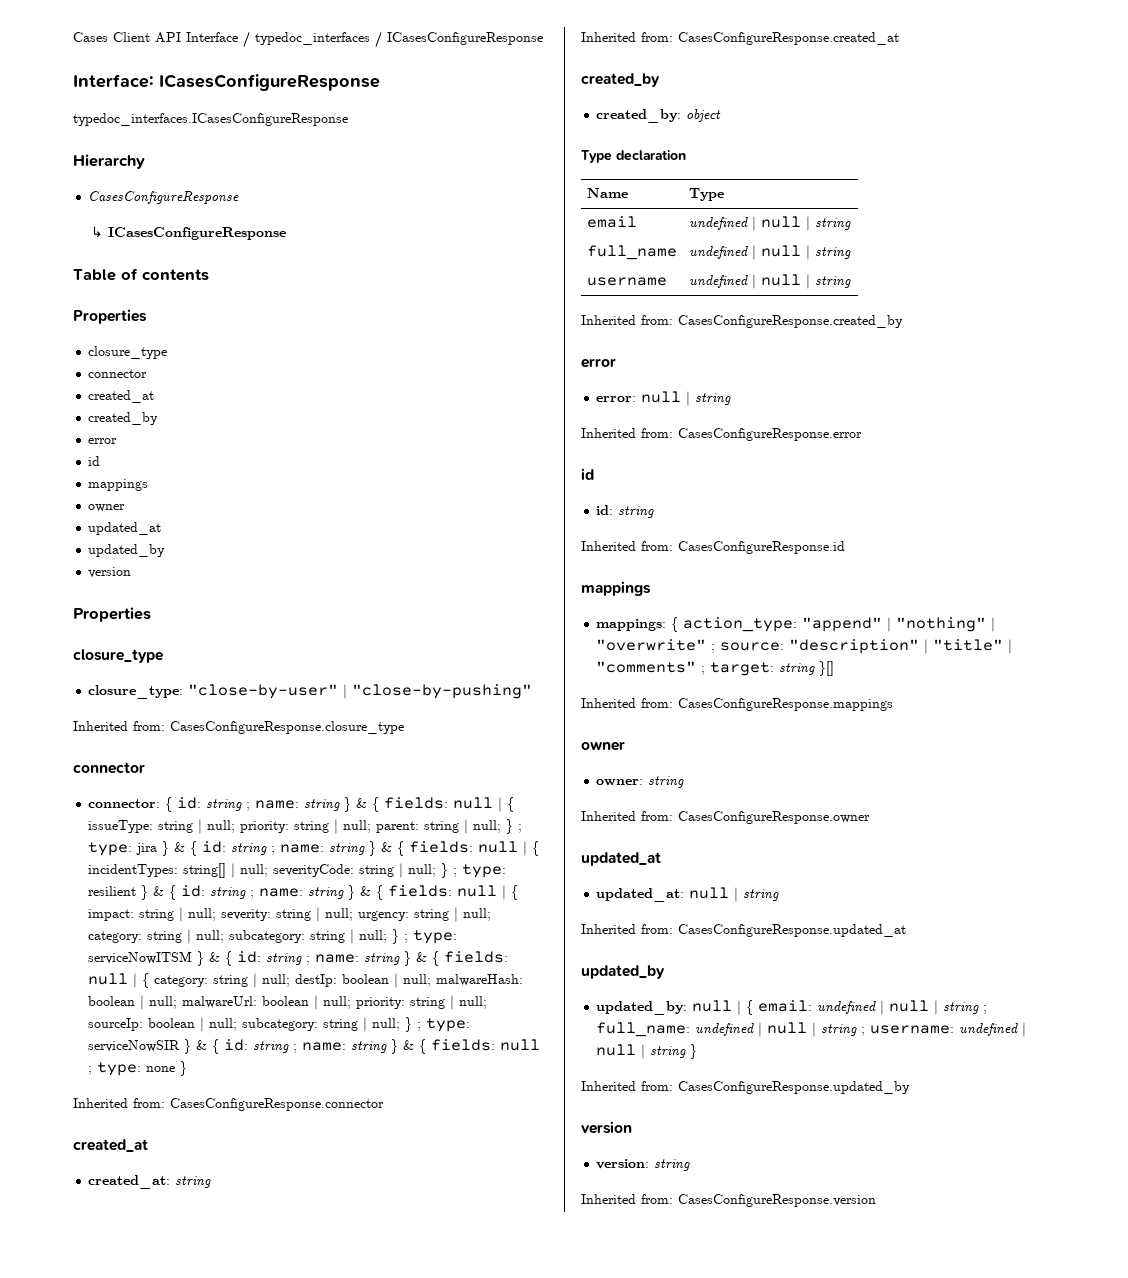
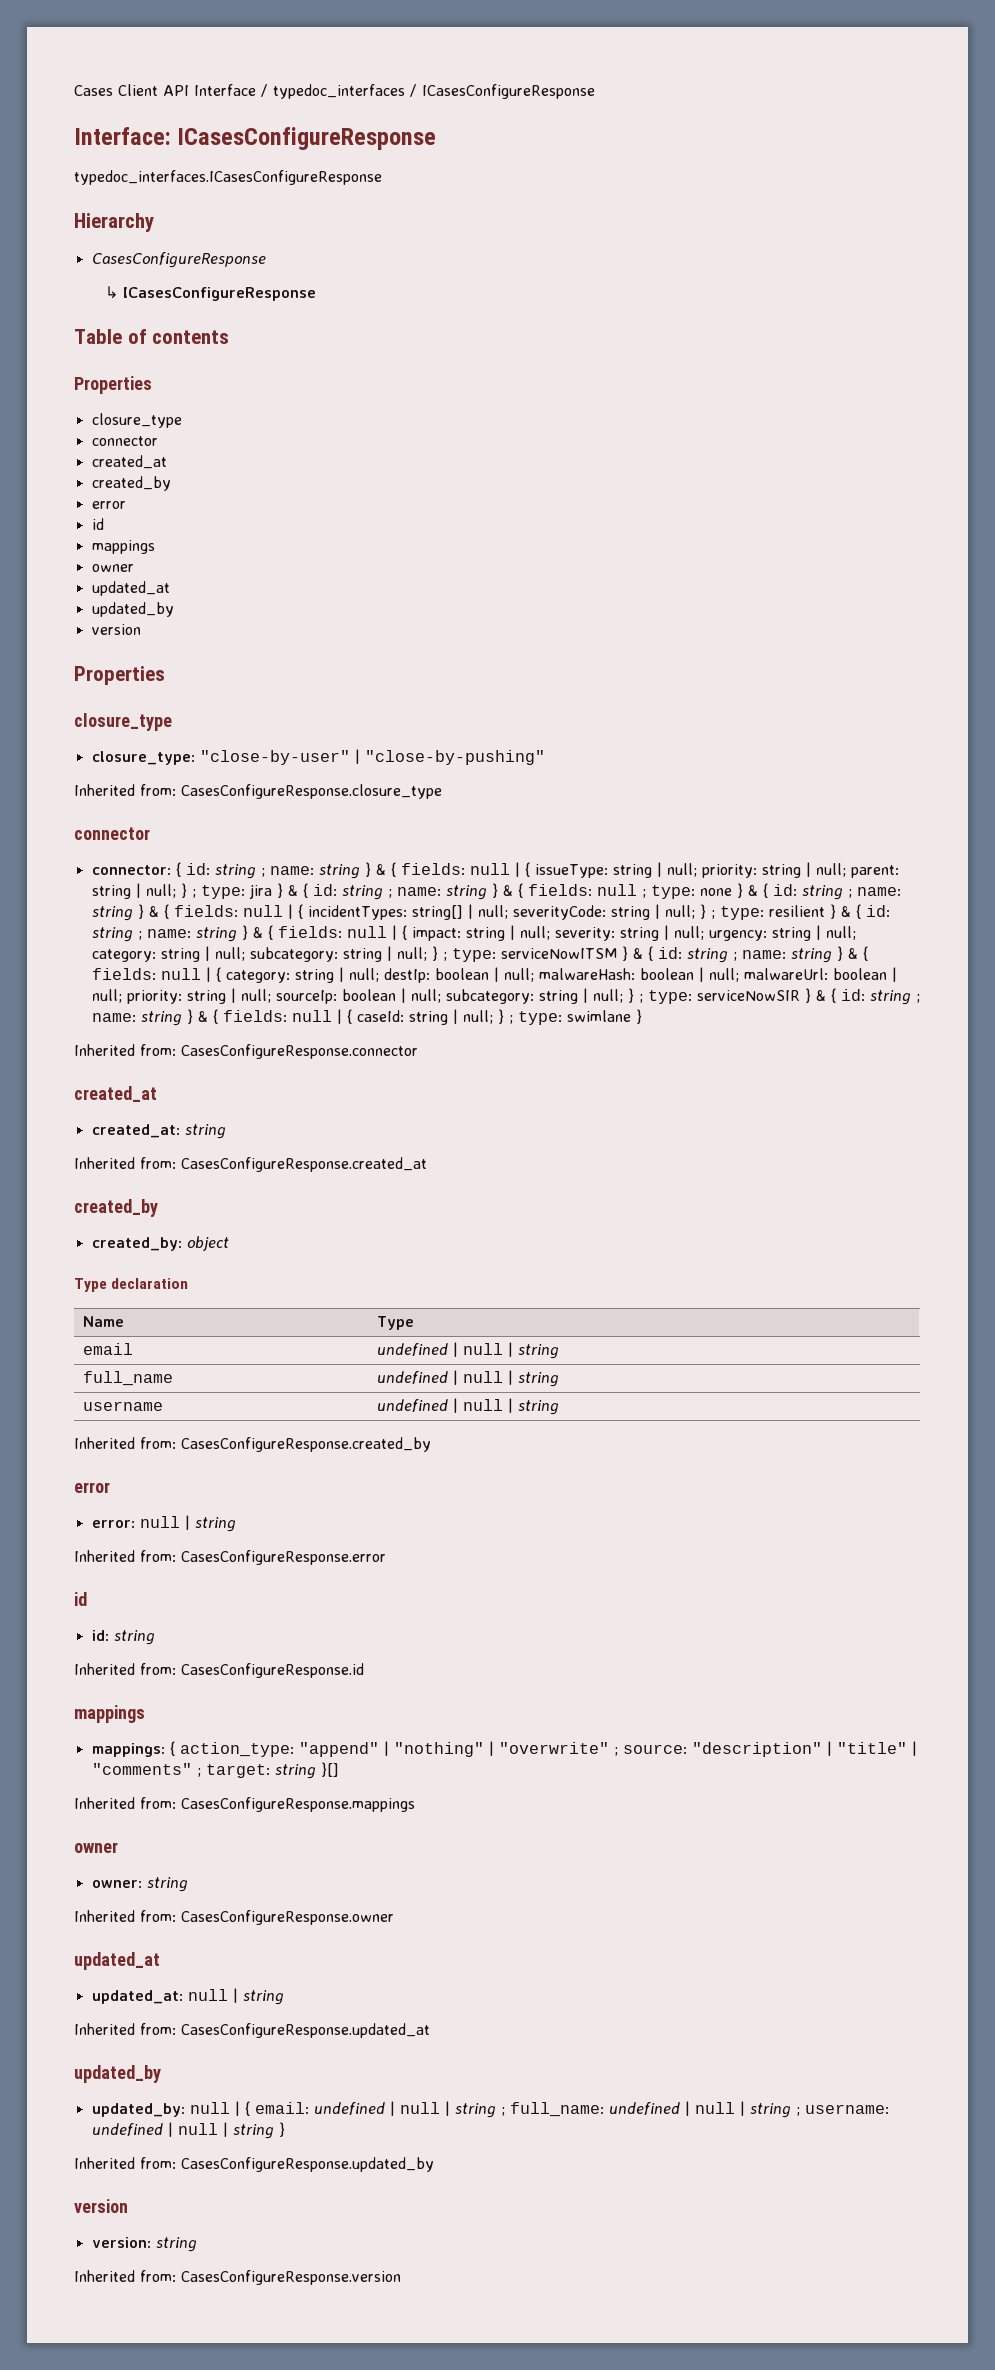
- null | { incidentTypes:
+ null ; type: none } & { id: string ; name: string } & { fields: null | { incidentTypes:
- null ; type: none }
+ null | { caseId: string | null; } ; type: swimlane }

